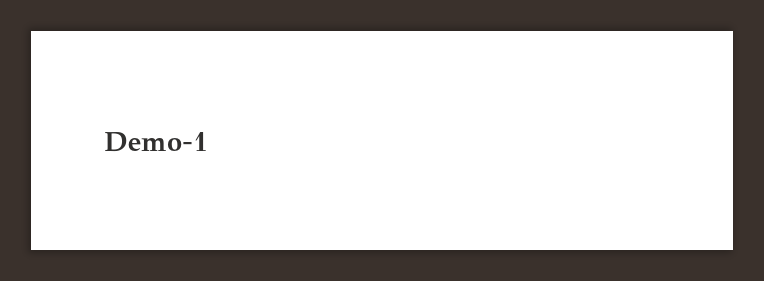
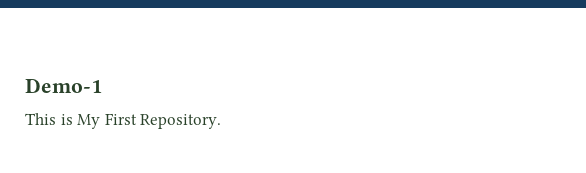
+ This is My First Repository.

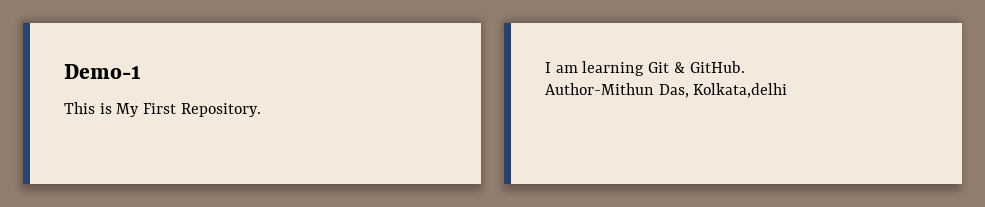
+ I am learning Git & GitHub.
+ Author-Mithun Das, Kolkata,delhi

